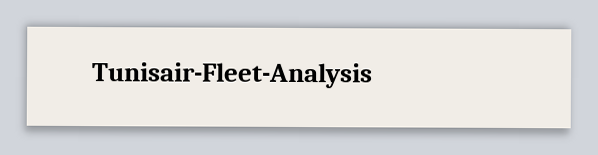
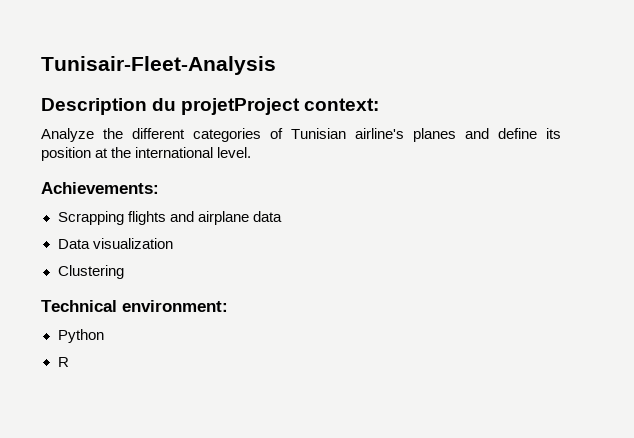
+ Description du projetProject context:
+ Analyze the different categories of Tunisian airline's planes and define its position at the international level.
+ Achievements:
+ Scrapping flights and airplane data
+ Data visualization
+ Clustering
+ Technical environment:
+ Python
+ R

